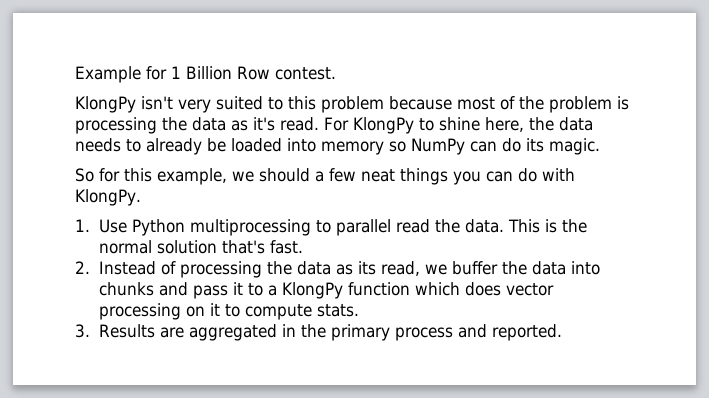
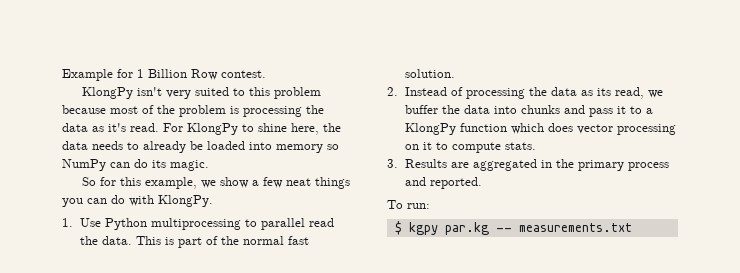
- So for this example, we should a few neat things you can do with KlongPy.
+ So for this example, we show a few neat things you can do with KlongPy.
- This is the normal solution that's fast.
+ This is part of the normal fast solution.
+ To run:
+ $ kgpy par.kg -- measurements.txt

